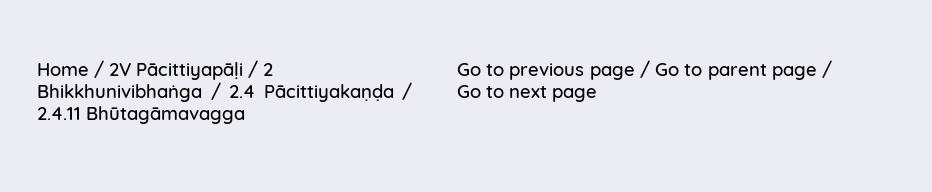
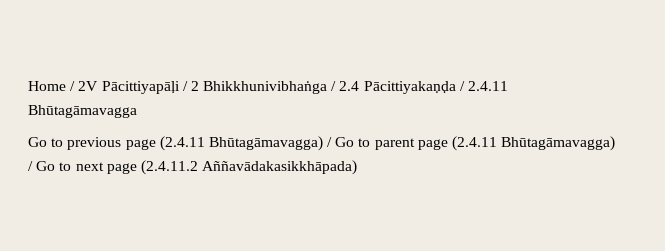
- Go to previous page / Go to parent page / Go to next page
+ Go to previous page (2.4.11 Bhūtagāmavagga) / Go to parent page (2.4.11 Bhūtagāmavagga) / Go to next page (2.4.11.2 Aññavādakasikkhāpada)

